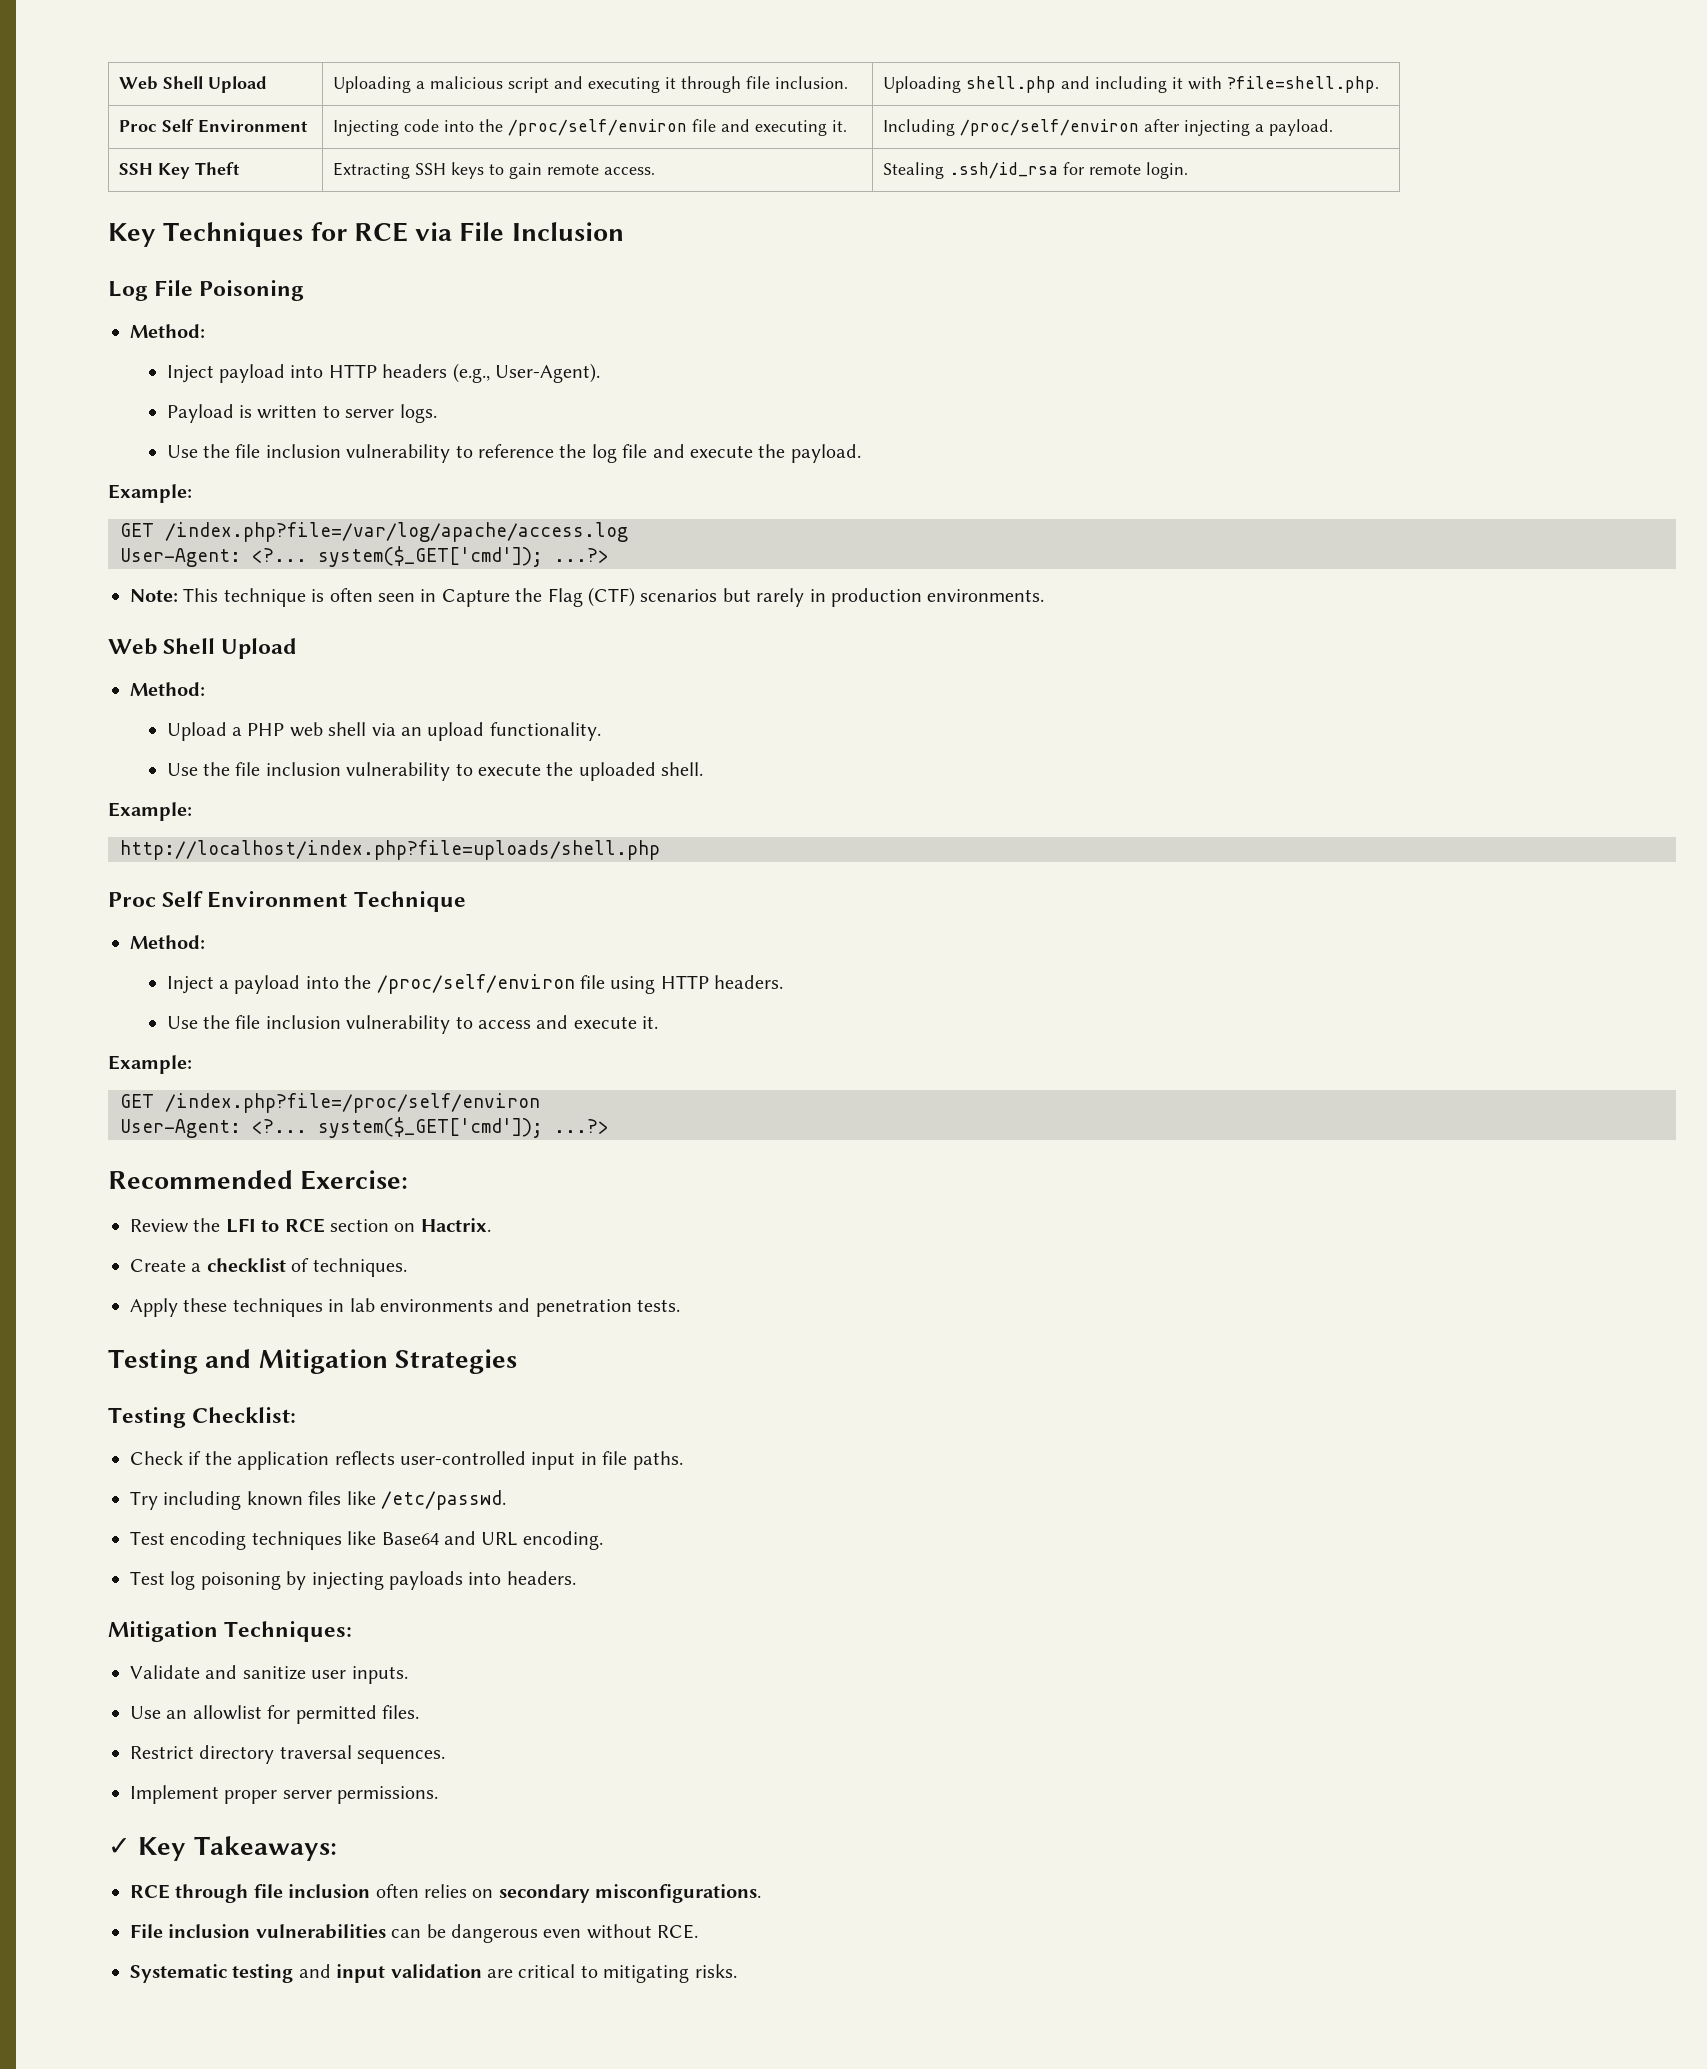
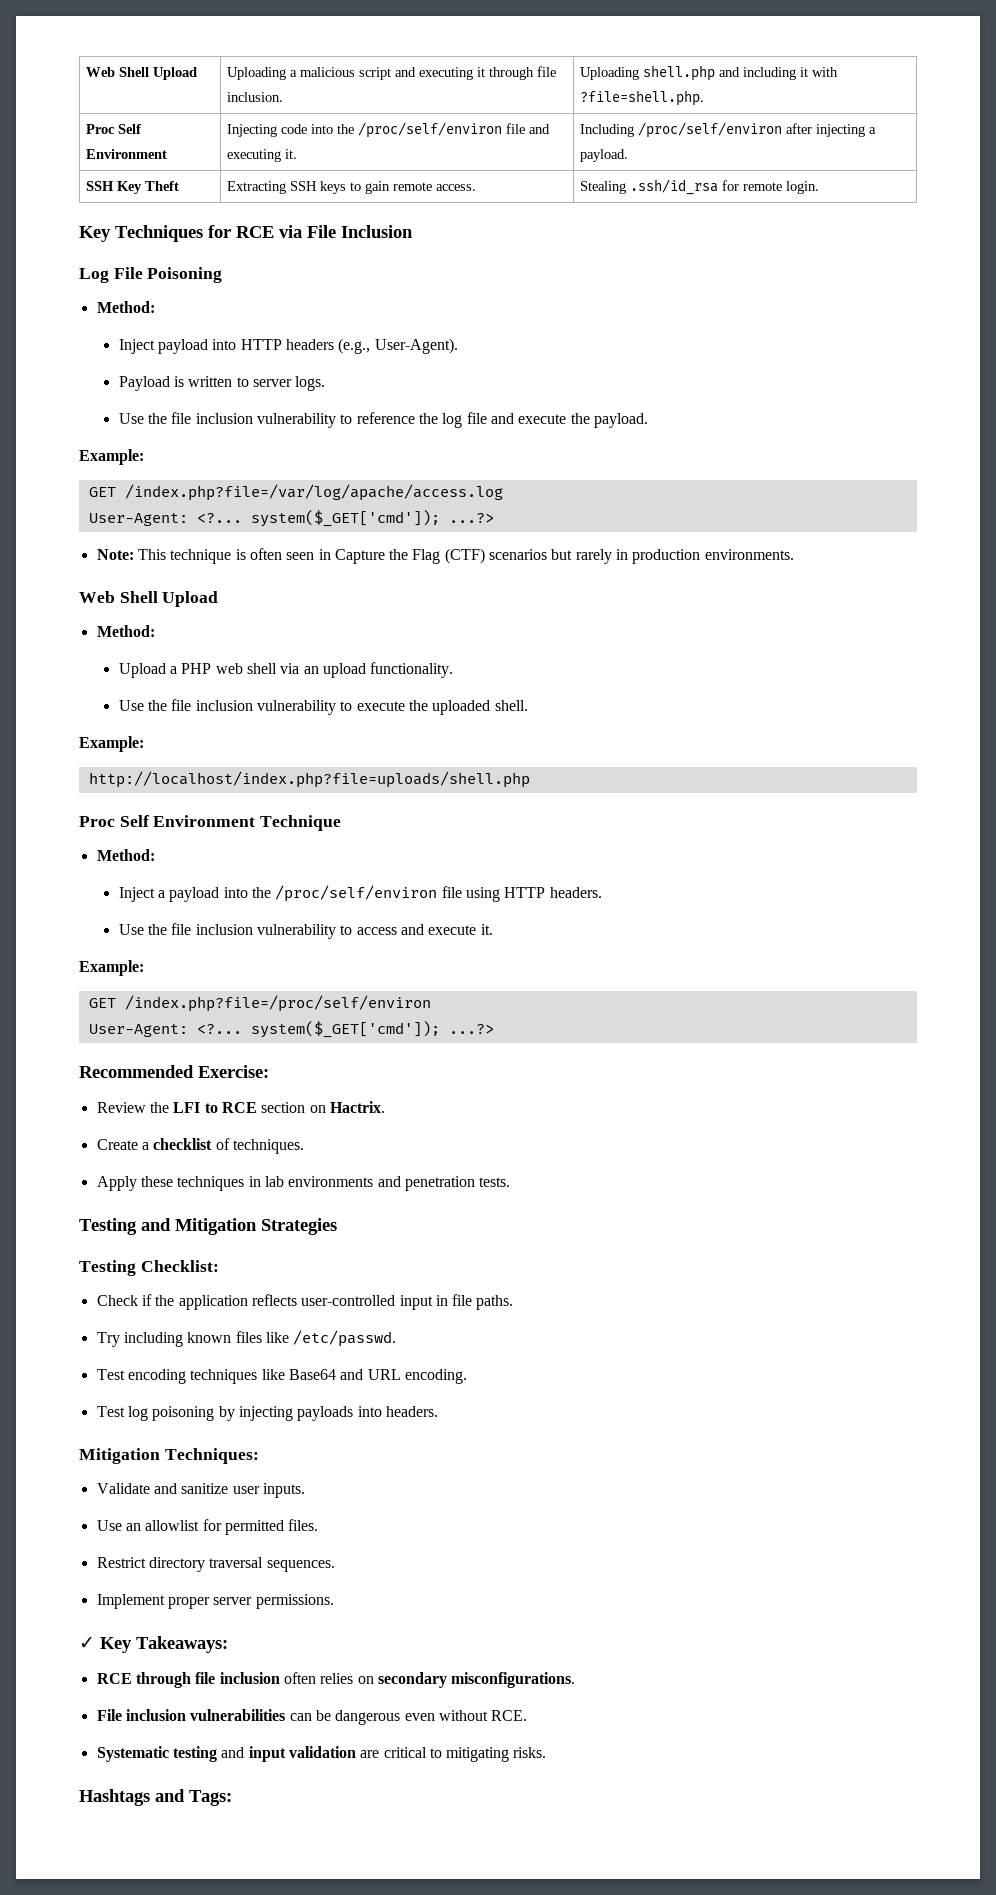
+ Hashtags and Tags:

